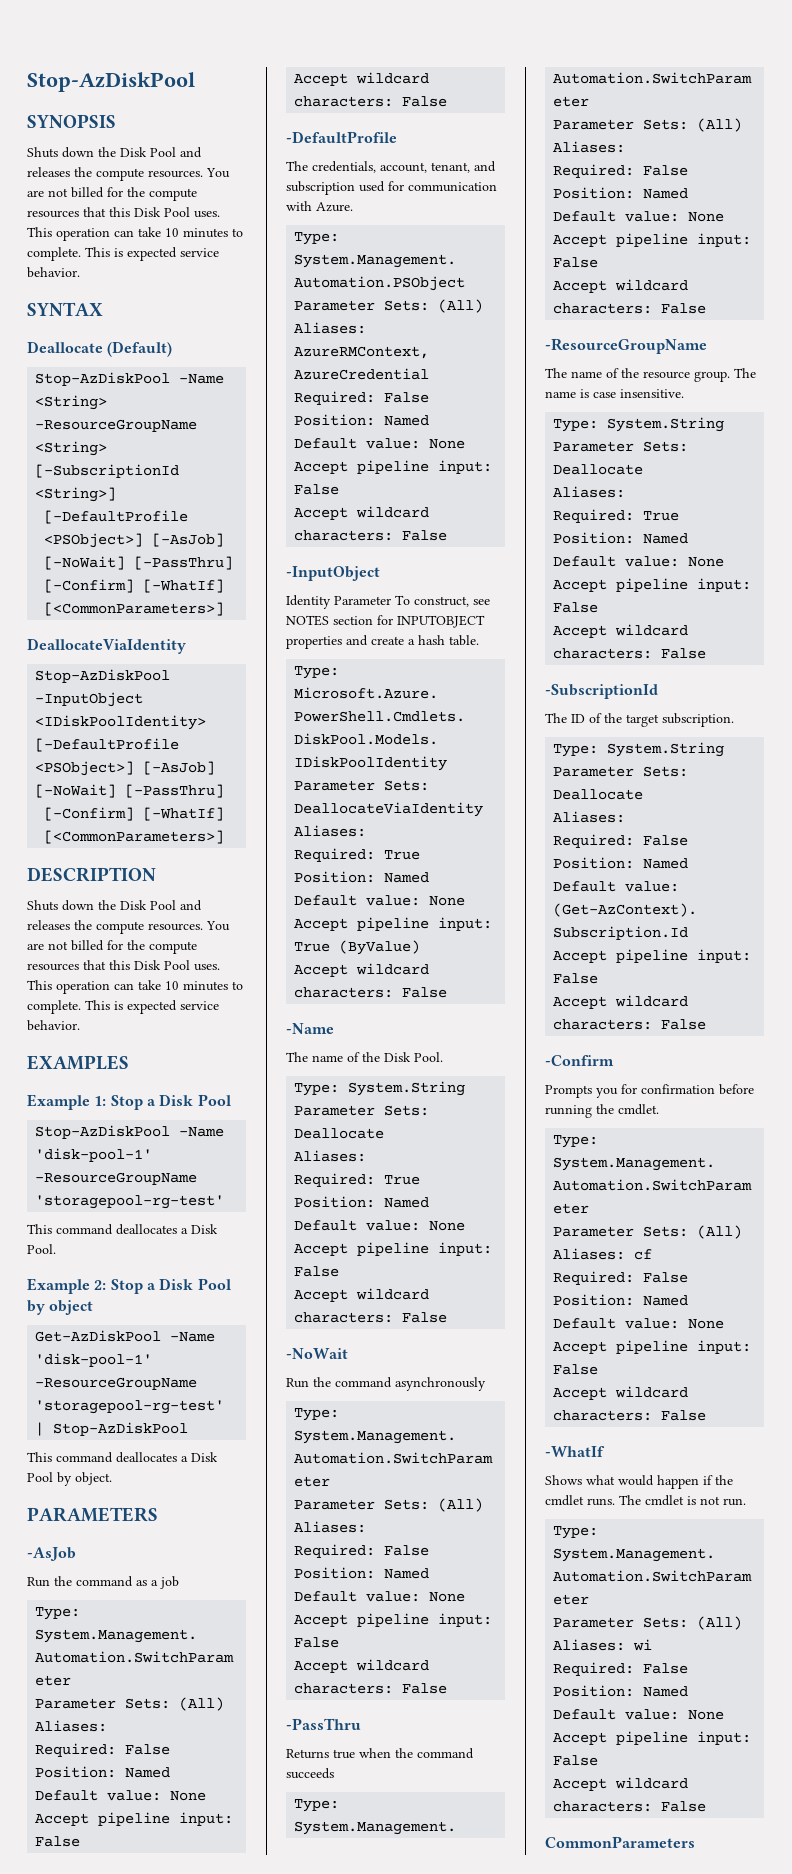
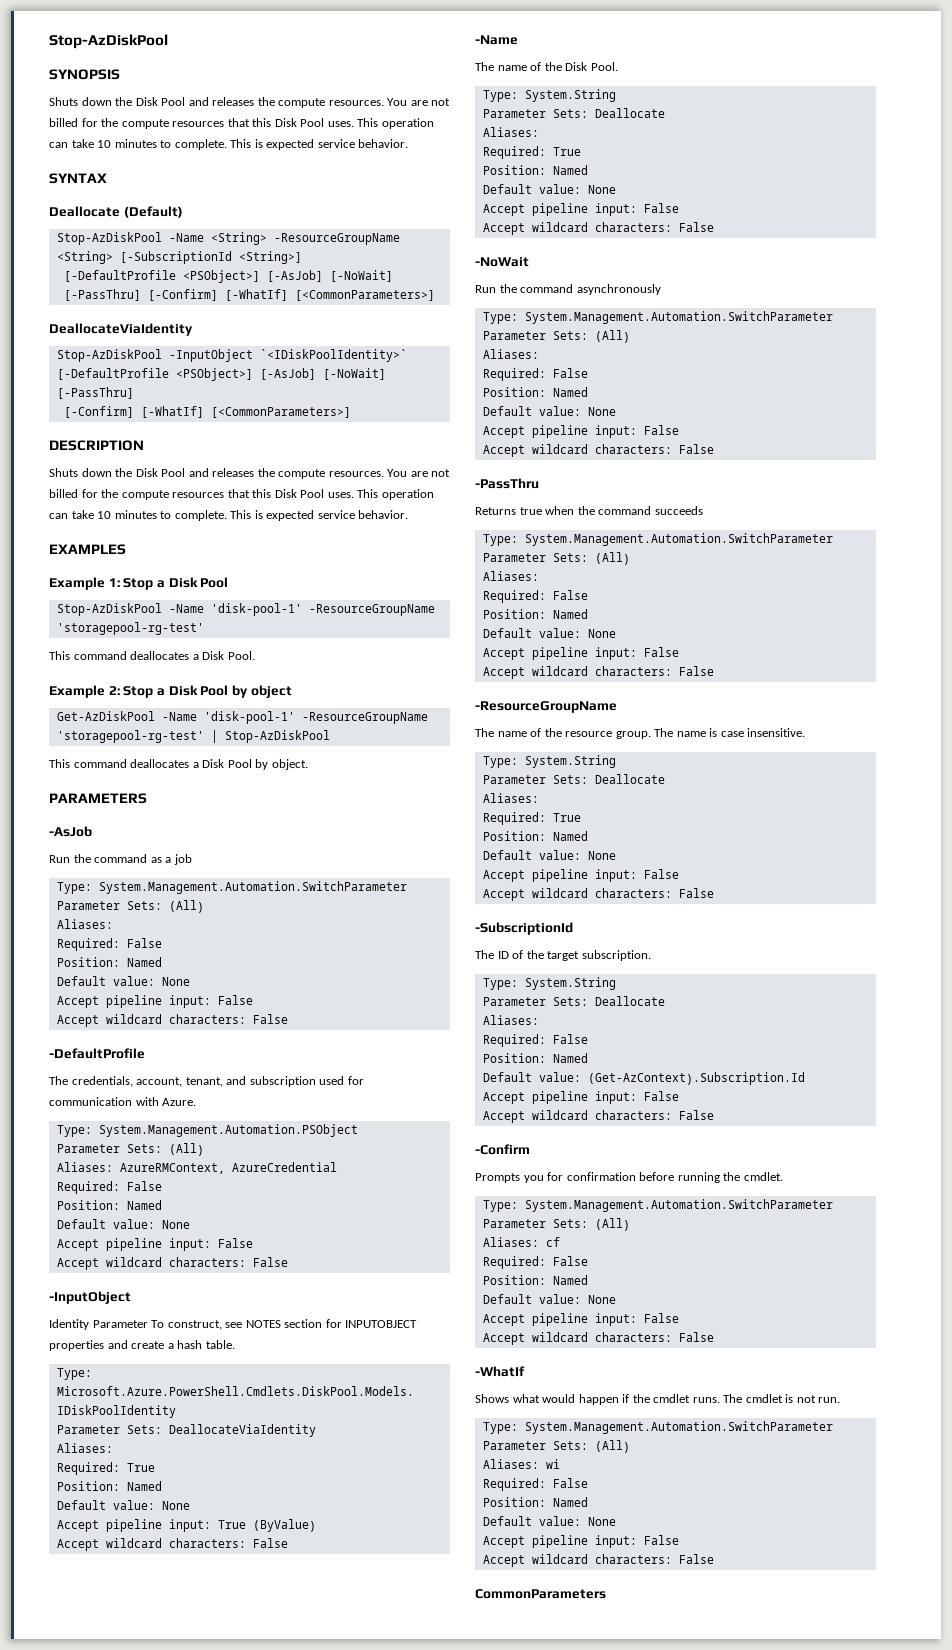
- Stop-AzDiskPool -InputObject <IDiskPoolIdentity> [-DefaultProfile <PSObject>] [-AsJob] [-NoWait] [-PassThru]
+ Stop-AzDiskPool -InputObject `<IDiskPoolIdentity>` [-DefaultProfile <PSObject>] [-AsJob] [-NoWait] [-PassThru]

